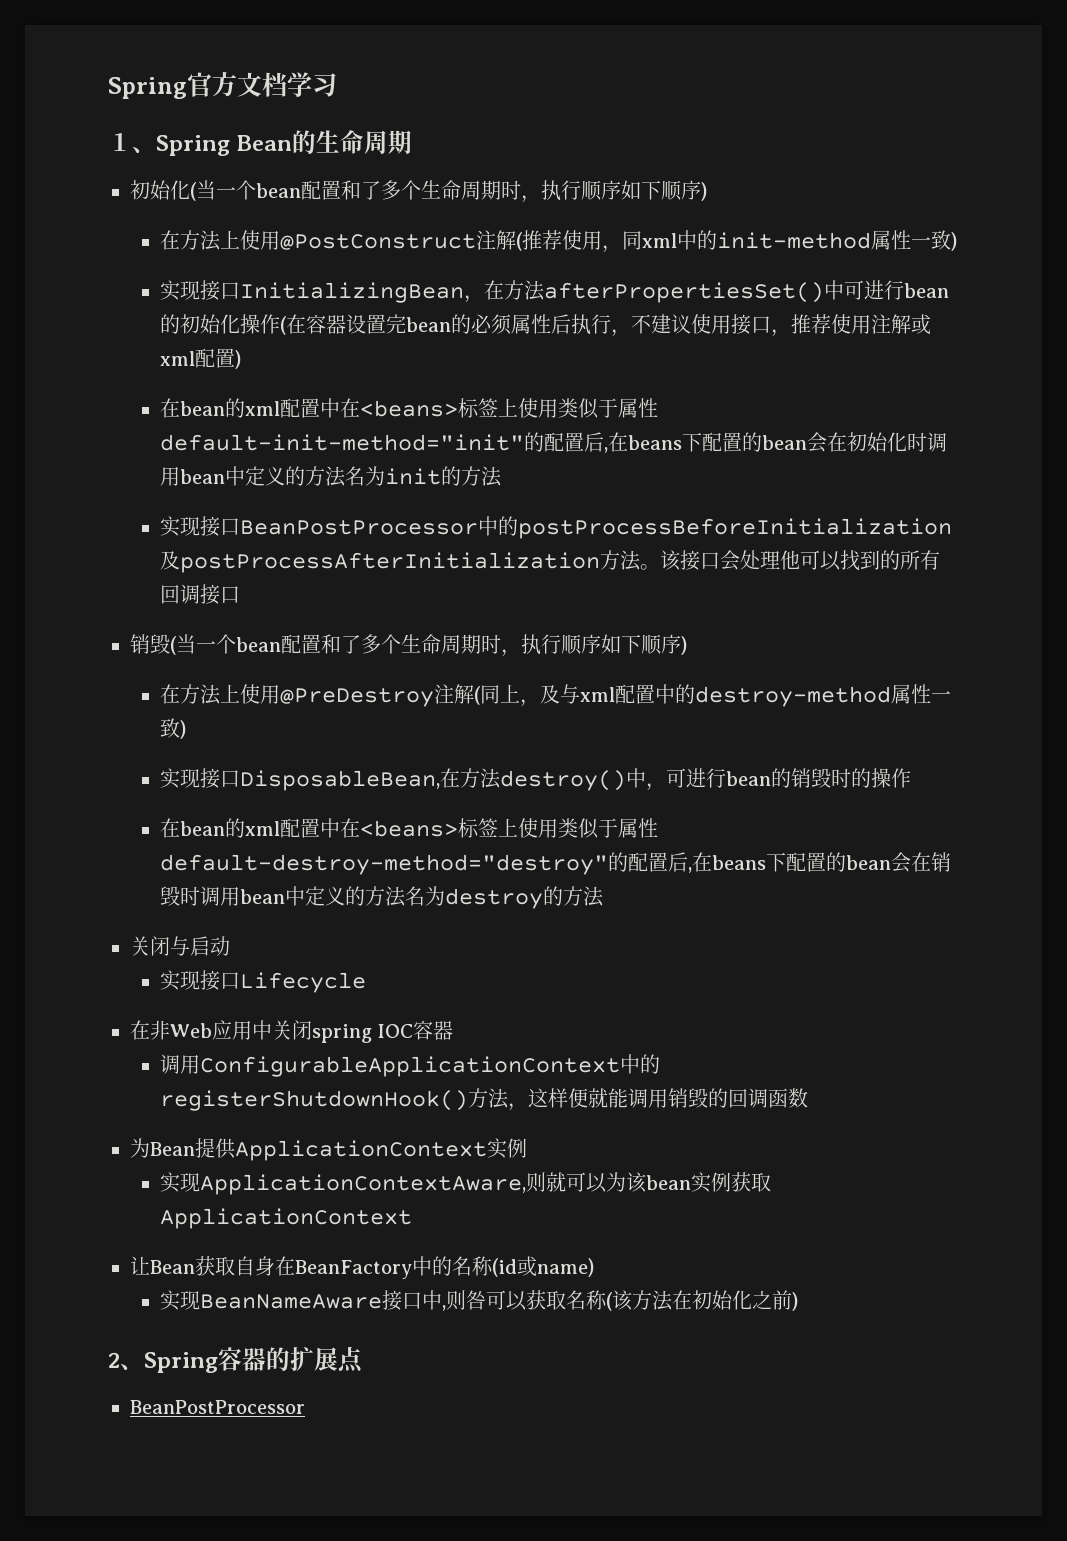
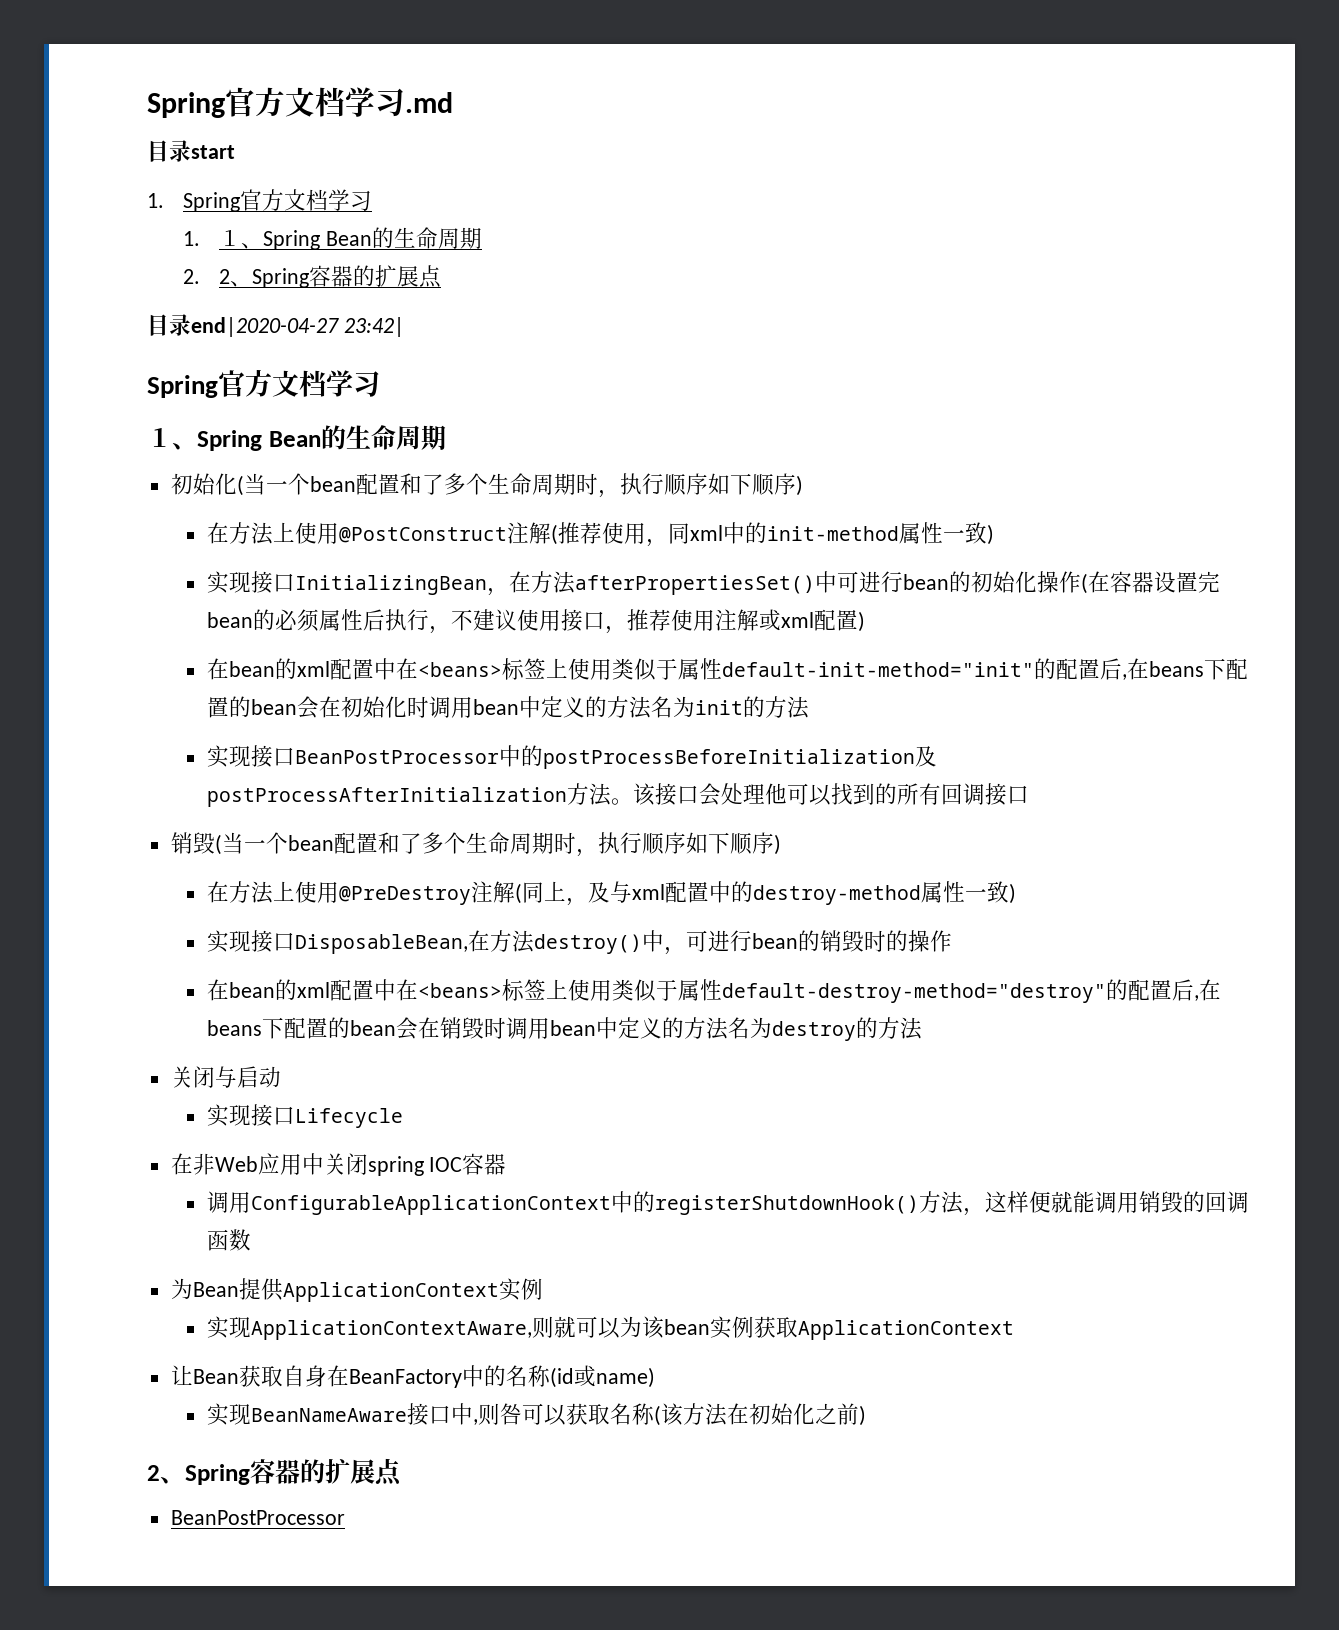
+ Spring官方文档学习.md
+ 目录start
+ 1. Spring官方文档学习
+ 1.１、Spring Bean的生命周期
+ 2. 2、Spring容器的扩展点
+ 目录end|2020-04-27 23:42|

